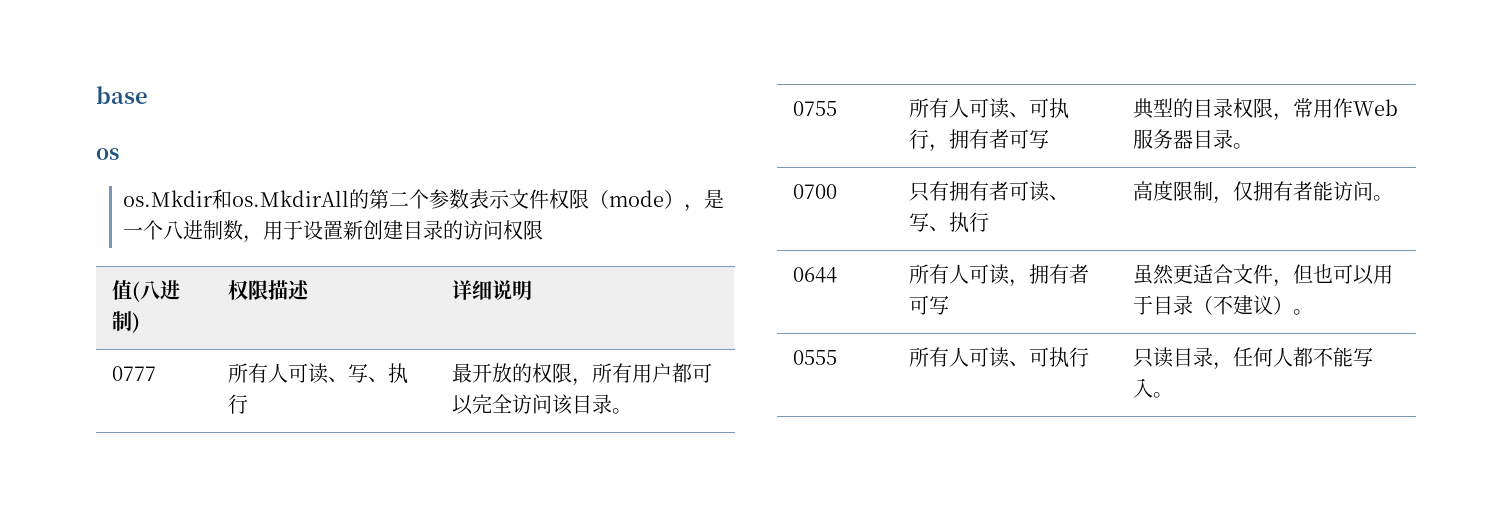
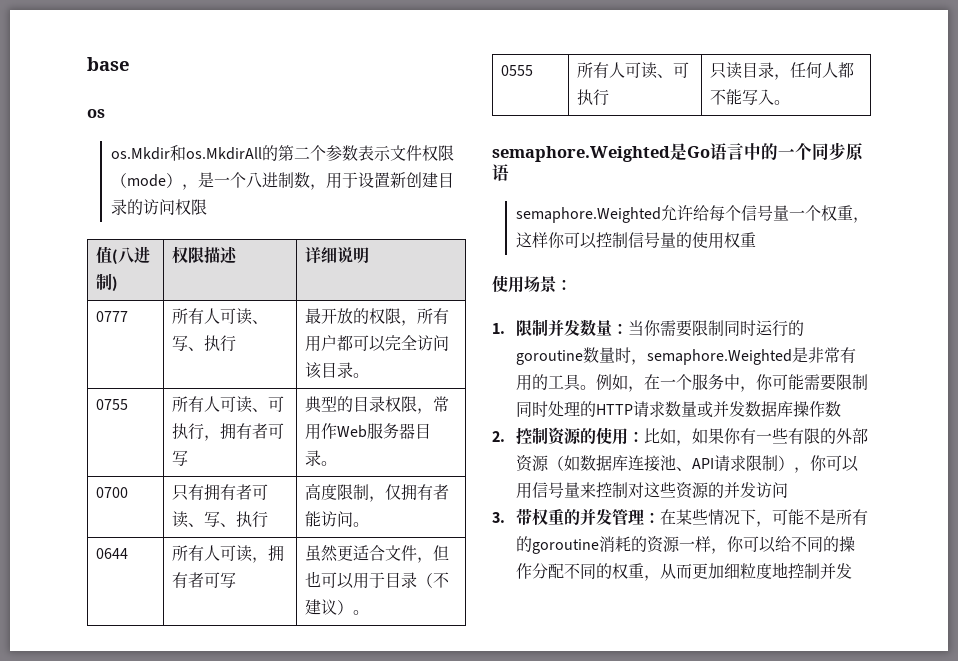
+ semaphore.Weighted是Go语言中的一个同步原语
+ semaphore.Weighted允许给每个信号量一个权重，这样你可以控制信号量的使用权重
+ 使用场景：
+ 1.限制并发数量：当你需要限制同时运行的goroutine数量时，semaphore.Weighted是非常有用的工具。例如，在一个服务中，你可能需要限制同时处理的HTTP请求数量或并发数据库操作数
+ 2.控制资源的使用：比如，如果你有一些有限的外部资源（如数据库连接池、API请求限制），你可以用信号量来控制对这些资源的并发访问
+ 3.带权重的并发管理：在某些情况下，可能不是所有的goroutine消耗的资源一样，你可以给不同的操作分配不同的权重，从而更加细粒度地控制并发

